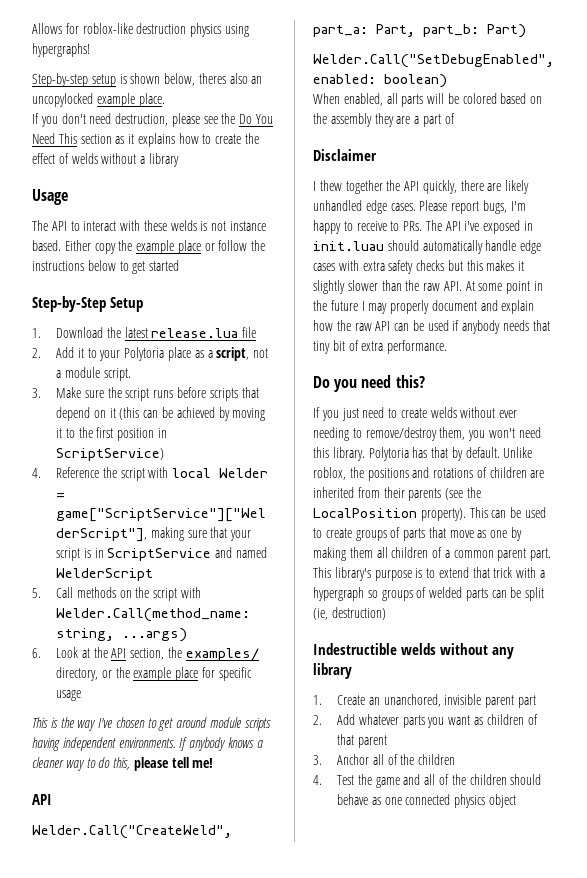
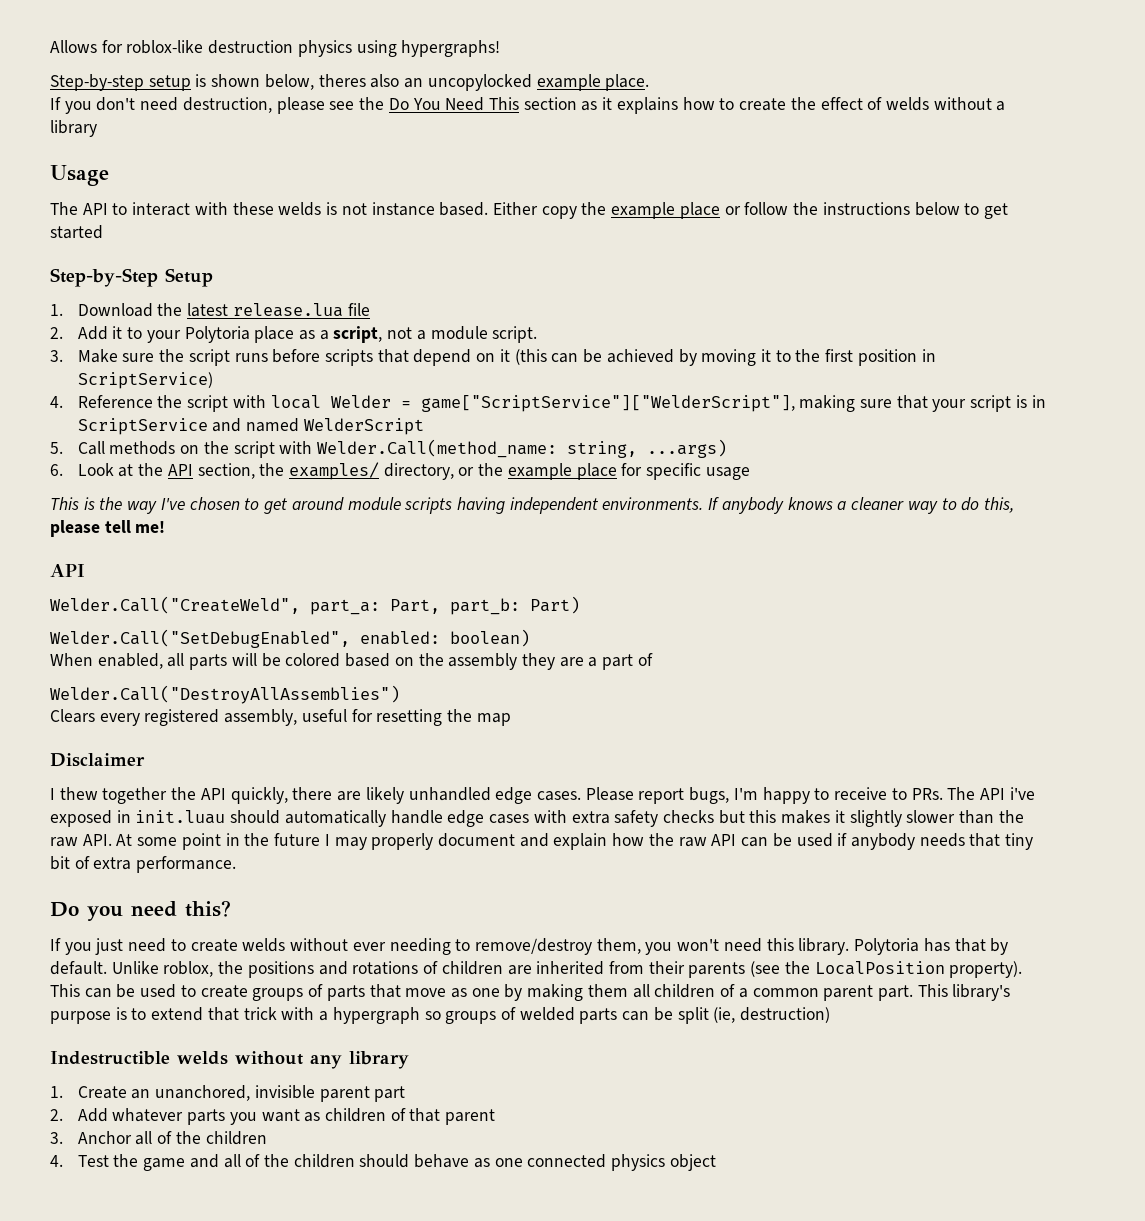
+ Welder.Call("DestroyAllAssemblies")
+ Clears every registered assembly, useful for resetting the map

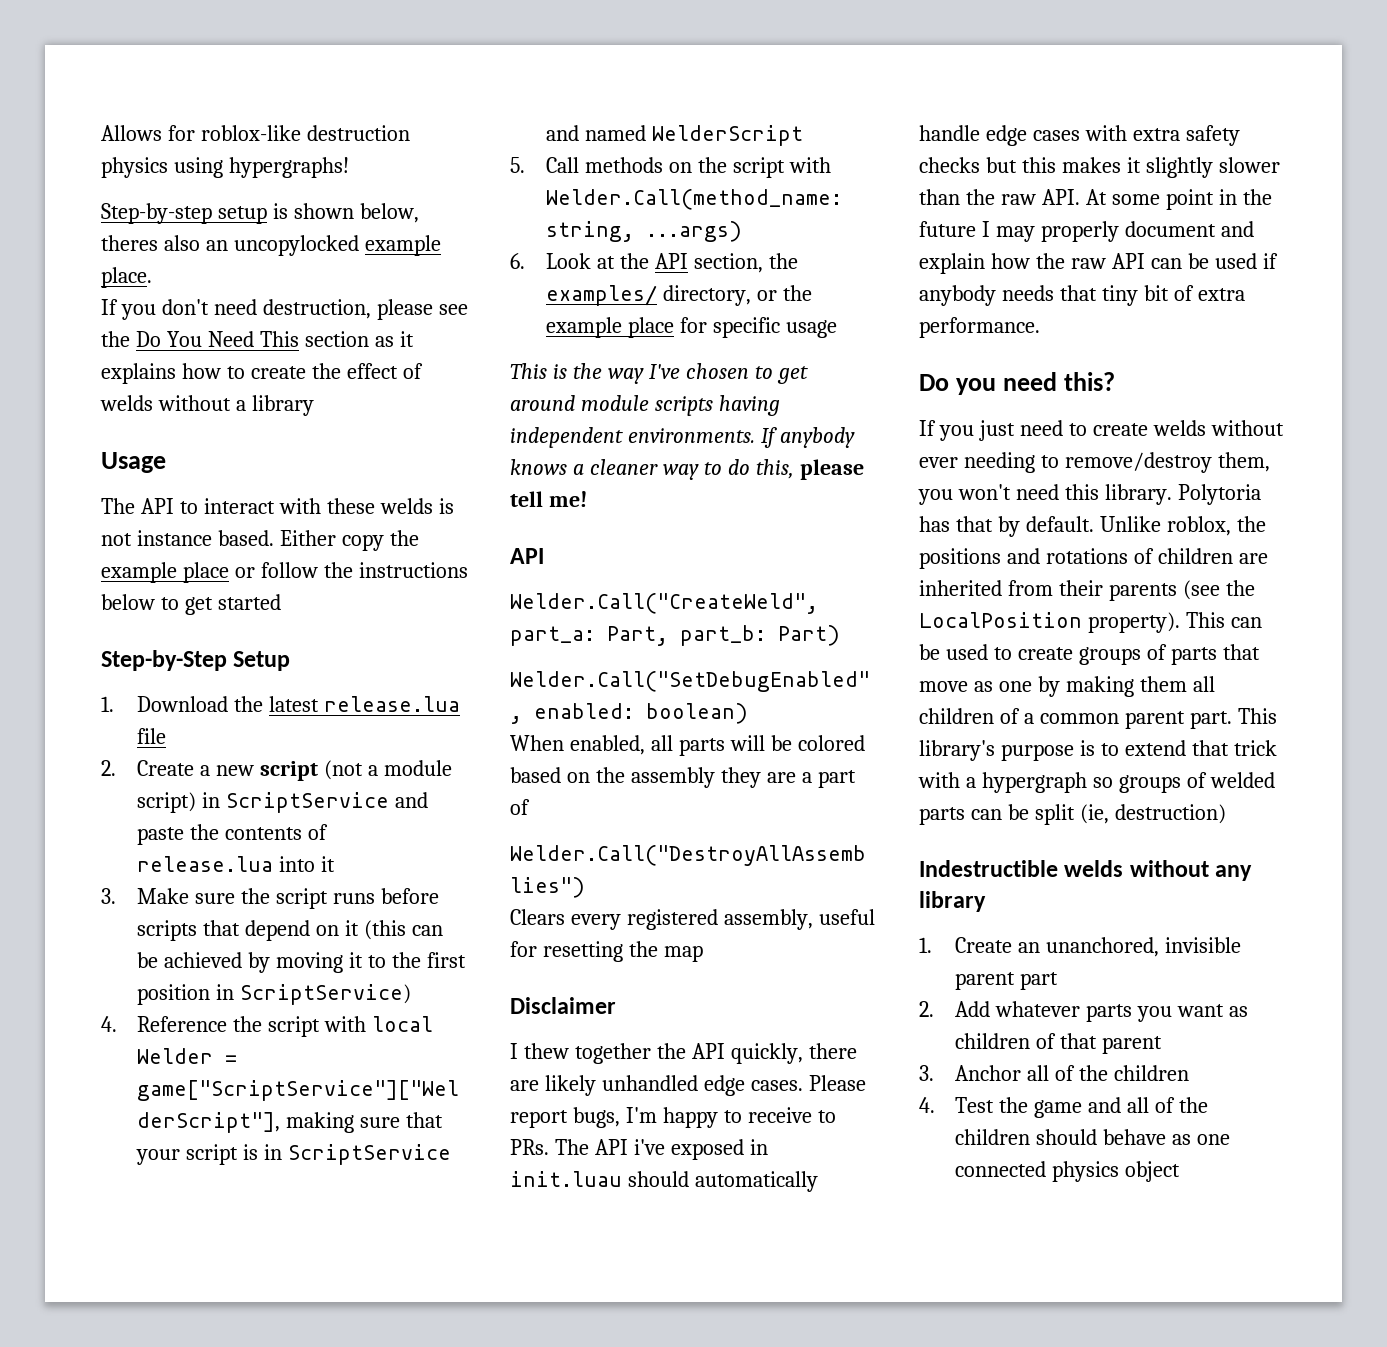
- 2. Add it to your Polytoria place as a script, not a module script.
+ 2. Create a new script (not a module script) in ScriptService and paste the contents of release.lua into it

